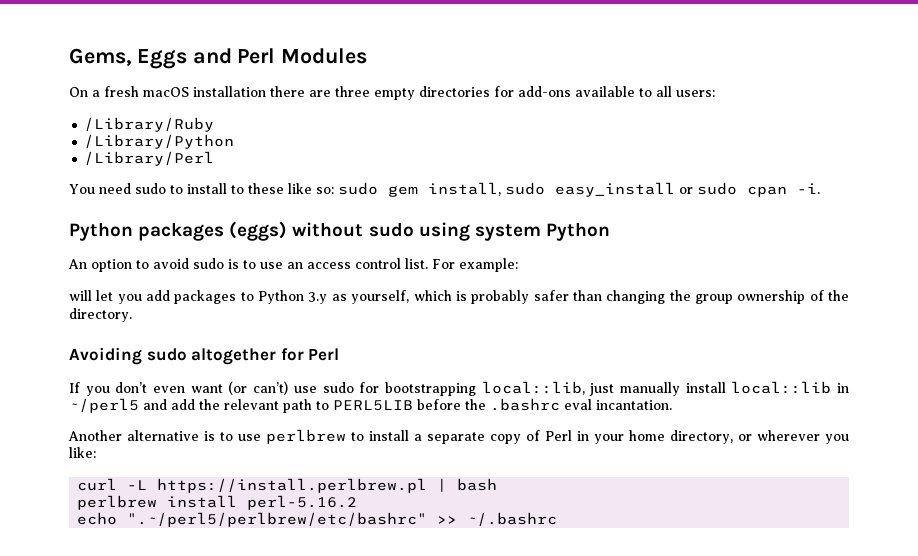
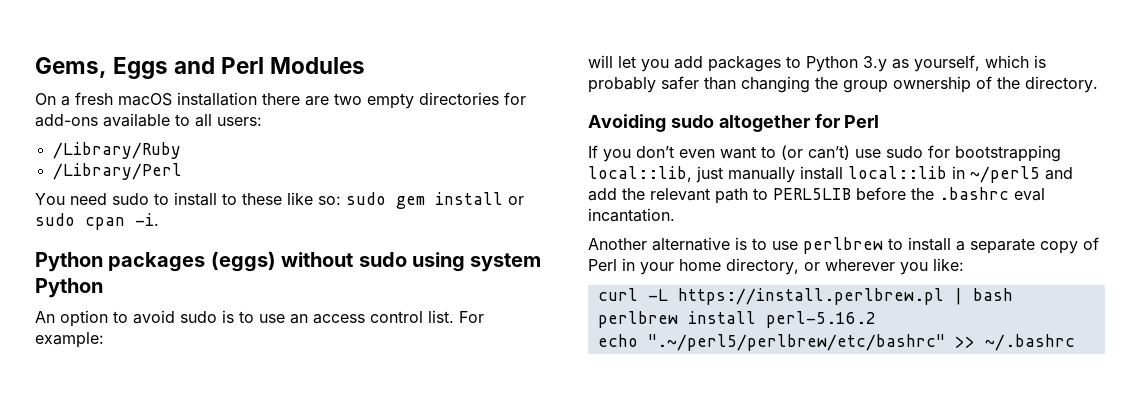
- On a fresh macOS installation there are three empty directories for add-ons available to all users:
+ On a fresh macOS installation there are two empty directories for add-ons available to all users:
- /Library/Python
- You need sudo to install to these like so: sudo gem install, sudo easy_install or sudo cpan -i.
+ You need sudo to install to these like so: sudo gem install or sudo cpan -i.
- If you don’t even want (or can’t) use sudo for bootstrapping local::lib, just manually install local::lib in ~/perl5 and add the relevant path to PERL5LIB before the .bashrc eval incantation.
+ If you don’t even want to (or can’t) use sudo for bootstrapping local::lib, just manually install local::lib in ~/perl5 and add the relevant path to PERL5LIB before the .bashrc eval incantation.

